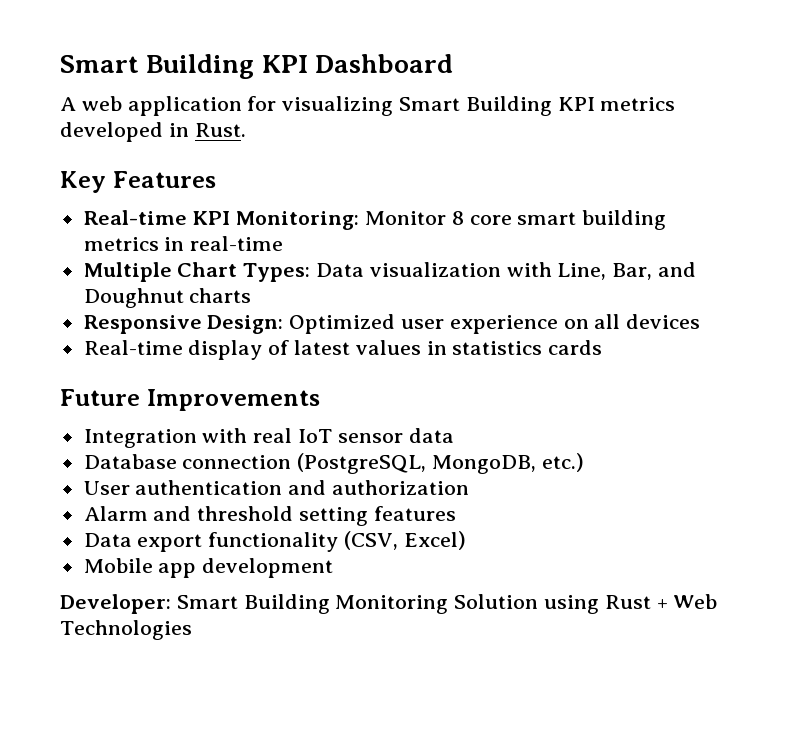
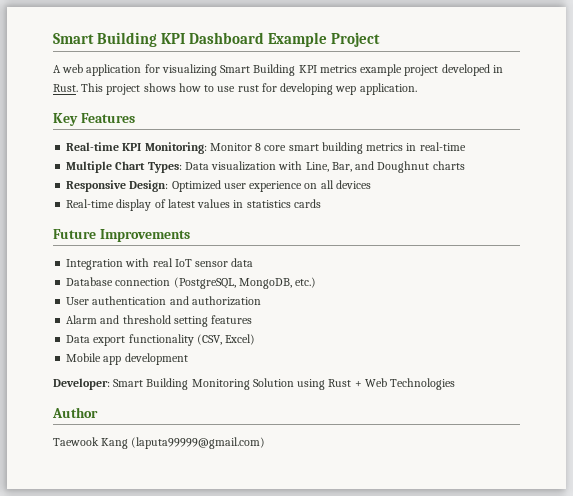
- Smart Building KPI Dashboard
+ Smart Building KPI Dashboard Example Project
- A web application for visualizing Smart Building KPI metrics developed in Rust.
+ A web application for visualizing Smart Building KPI metrics example project developed in Rust. This project shows how to use rust for developing wep application.
+ Author
+ Taewook Kang (laputa99999@gmail.com)

